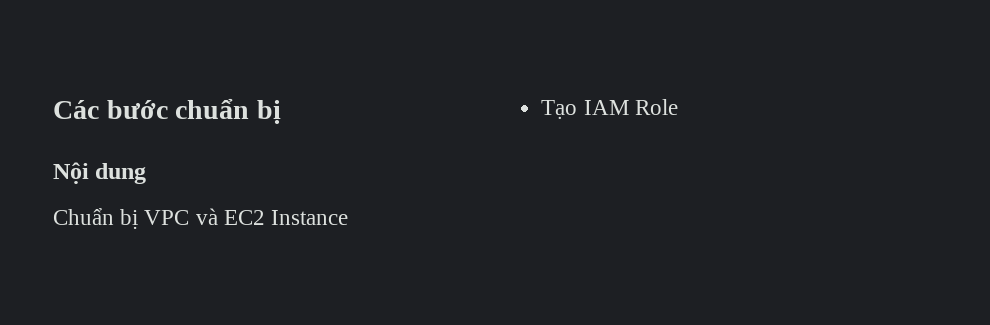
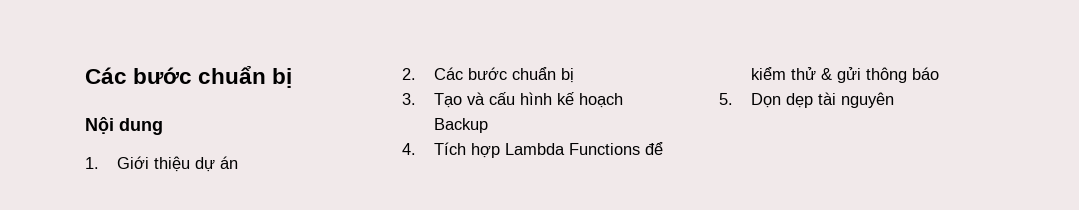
- Chuẩn bị VPC và EC2 Instance
- Tạo IAM Role
+ 1. Giới thiệu dự án
+ 2. Các bước chuẩn bị
+ 3. Tạo và cấu hình kế hoạch Backup
+ 4. Tích hợp Lambda Functions để kiểm thử & gửi thông báo
+ 5. Dọn dẹp tài nguyên

